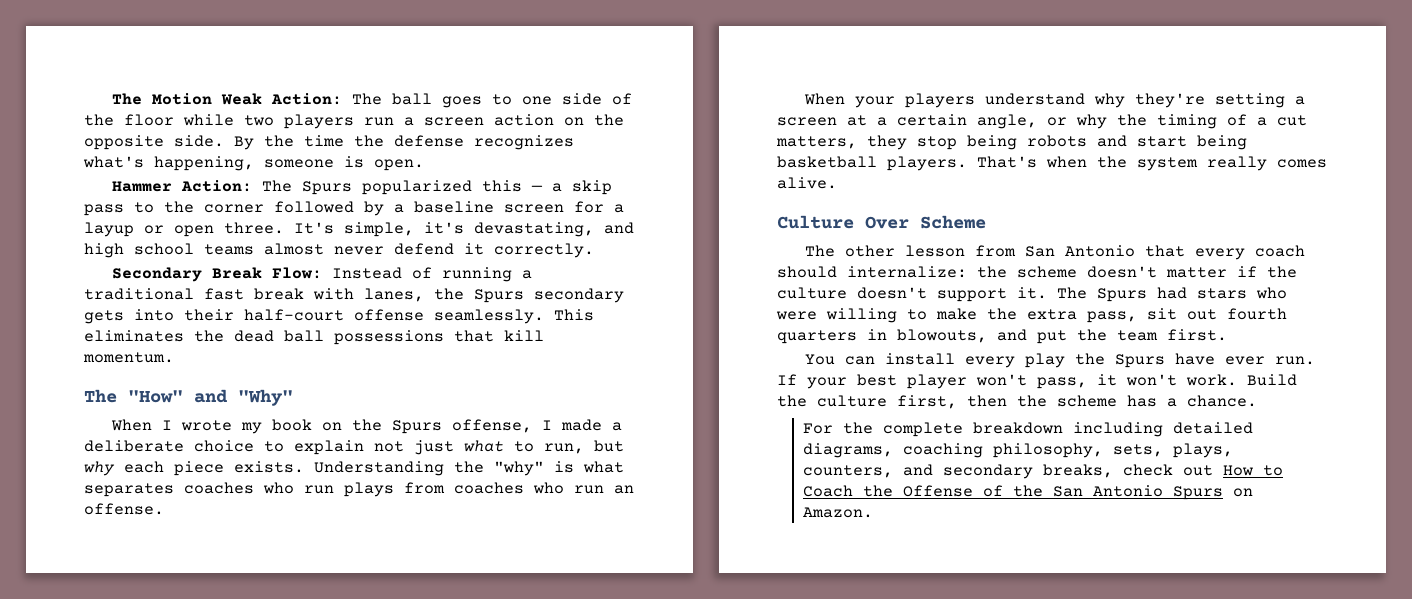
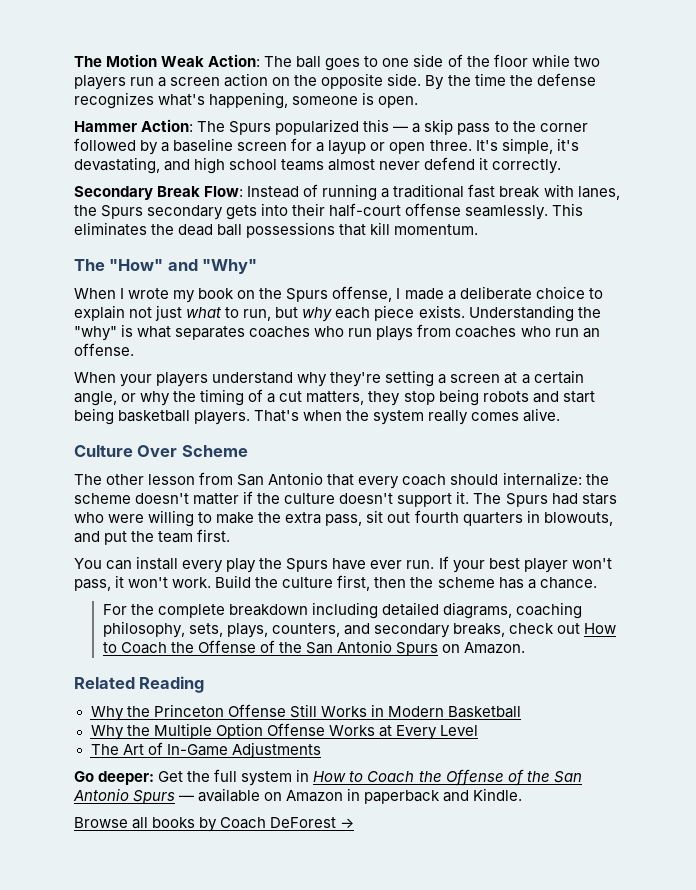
+ Related Reading
+ Why the Princeton Offense Still Works in Modern Basketball
+ Why the Multiple Option Offense Works at Every Level
+ The Art of In-Game Adjustments
+ Go deeper: Get the full system in How to Coach the Offense of the San Antonio Spurs — available on Amazon in paperback and Kindle.
+ Browse all books by Coach DeForest →

